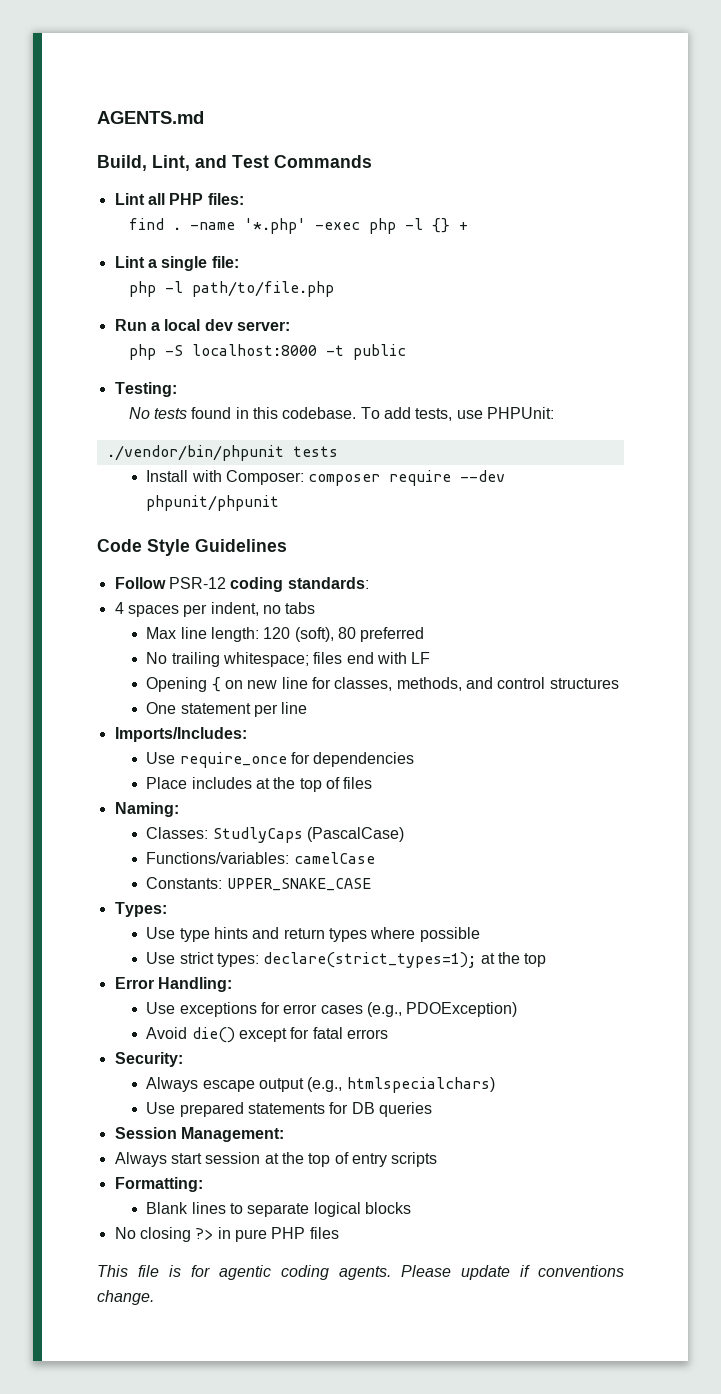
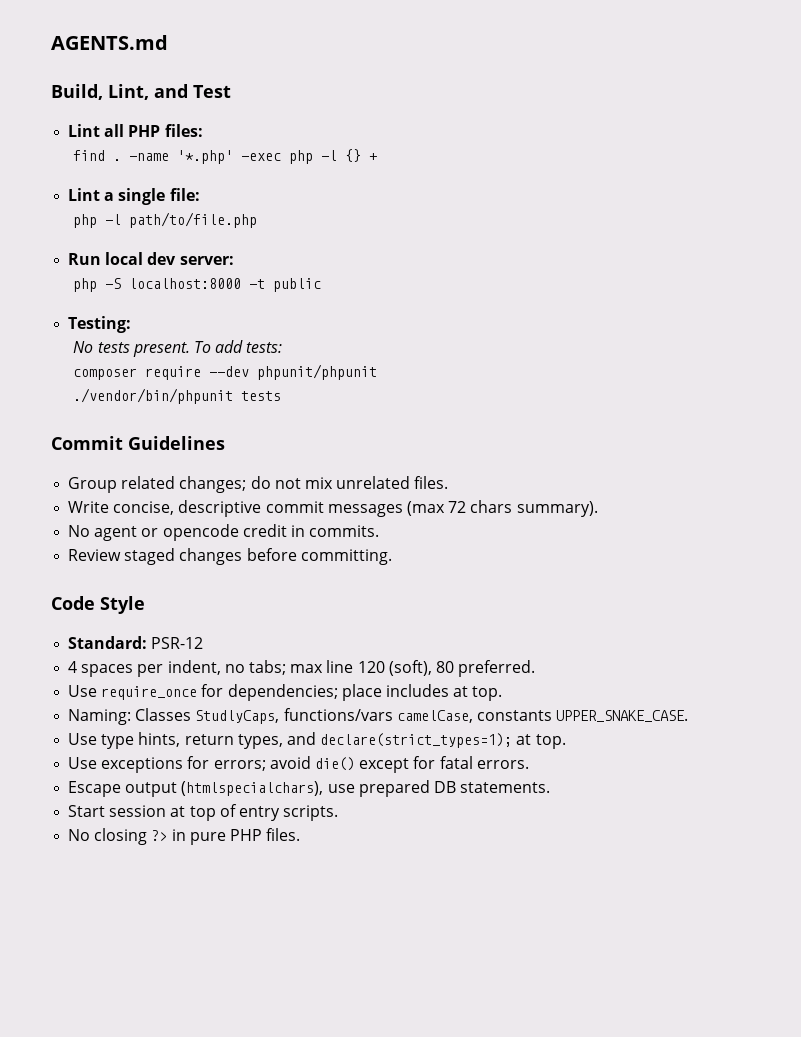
- Build, Lint, and Test Commands
+ Build, Lint, and Test
- Run a local dev server:
+ Run local dev server:
- No tests found in this codebase. To add tests, use PHPUnit:
+ No tests present. To add tests:
+ composer require --dev phpunit/phpunit
  ./vendor/bin/phpunit tests
- Install with Composer: composer require --dev phpunit/phpunit
+ Commit Guidelines
+ Group related changes; do not mix unrelated files.
+ Write concise, descriptive commit messages (max 72 chars summary).
+ No agent or opencode credit in commits.
+ Review staged changes before committing.
- Code Style Guidelines
- Follow PSR-12 coding standards:
+ Code Style
+ Standard: PSR-12
- 4 spaces per indent, no tabs
- Max line length: 120 (soft), 80 preferred
- No trailing whitespace; files end with LF
- Opening { on new line for classes, methods, and control structures
- One statement per line
- Imports/Includes:
- Use require_once for dependencies
- Place includes at the top of files
- Naming:
- Classes: StudlyCaps (PascalCase)
- Functions/variables: camelCase
- Constants: UPPER_SNAKE_CASE
- Types:
- Use type hints and return types where possible
- Use strict types: declare(strict_types=1); at the top
- Error Handling:
- Use exceptions for error cases (e.g., PDOException)
- Avoid die() except for fatal errors
- Security:
- Always escape output (e.g., htmlspecialchars)
- Use prepared statements for DB queries
- Session Management:
- Always start session at the top of entry scripts
- Formatting:
- Blank lines to separate logical blocks
+ 4 spaces per indent, no tabs; max line 120 (soft), 80 preferred.
+ Use require_once for dependencies; place includes at top.
+ Naming: Classes StudlyCaps, functions/vars camelCase, constants UPPER_SNAKE_CASE.
+ Use type hints, return types, and declare(strict_types=1); at top.
+ Use exceptions for errors; avoid die() except for fatal errors.
+ Escape output (htmlspecialchars), use prepared DB statements.
+ Start session at top of entry scripts.
- No closing ?> in pure PHP files
- This file is for agentic coding agents. Please update if conventions change.
+ No closing ?> in pure PHP files.

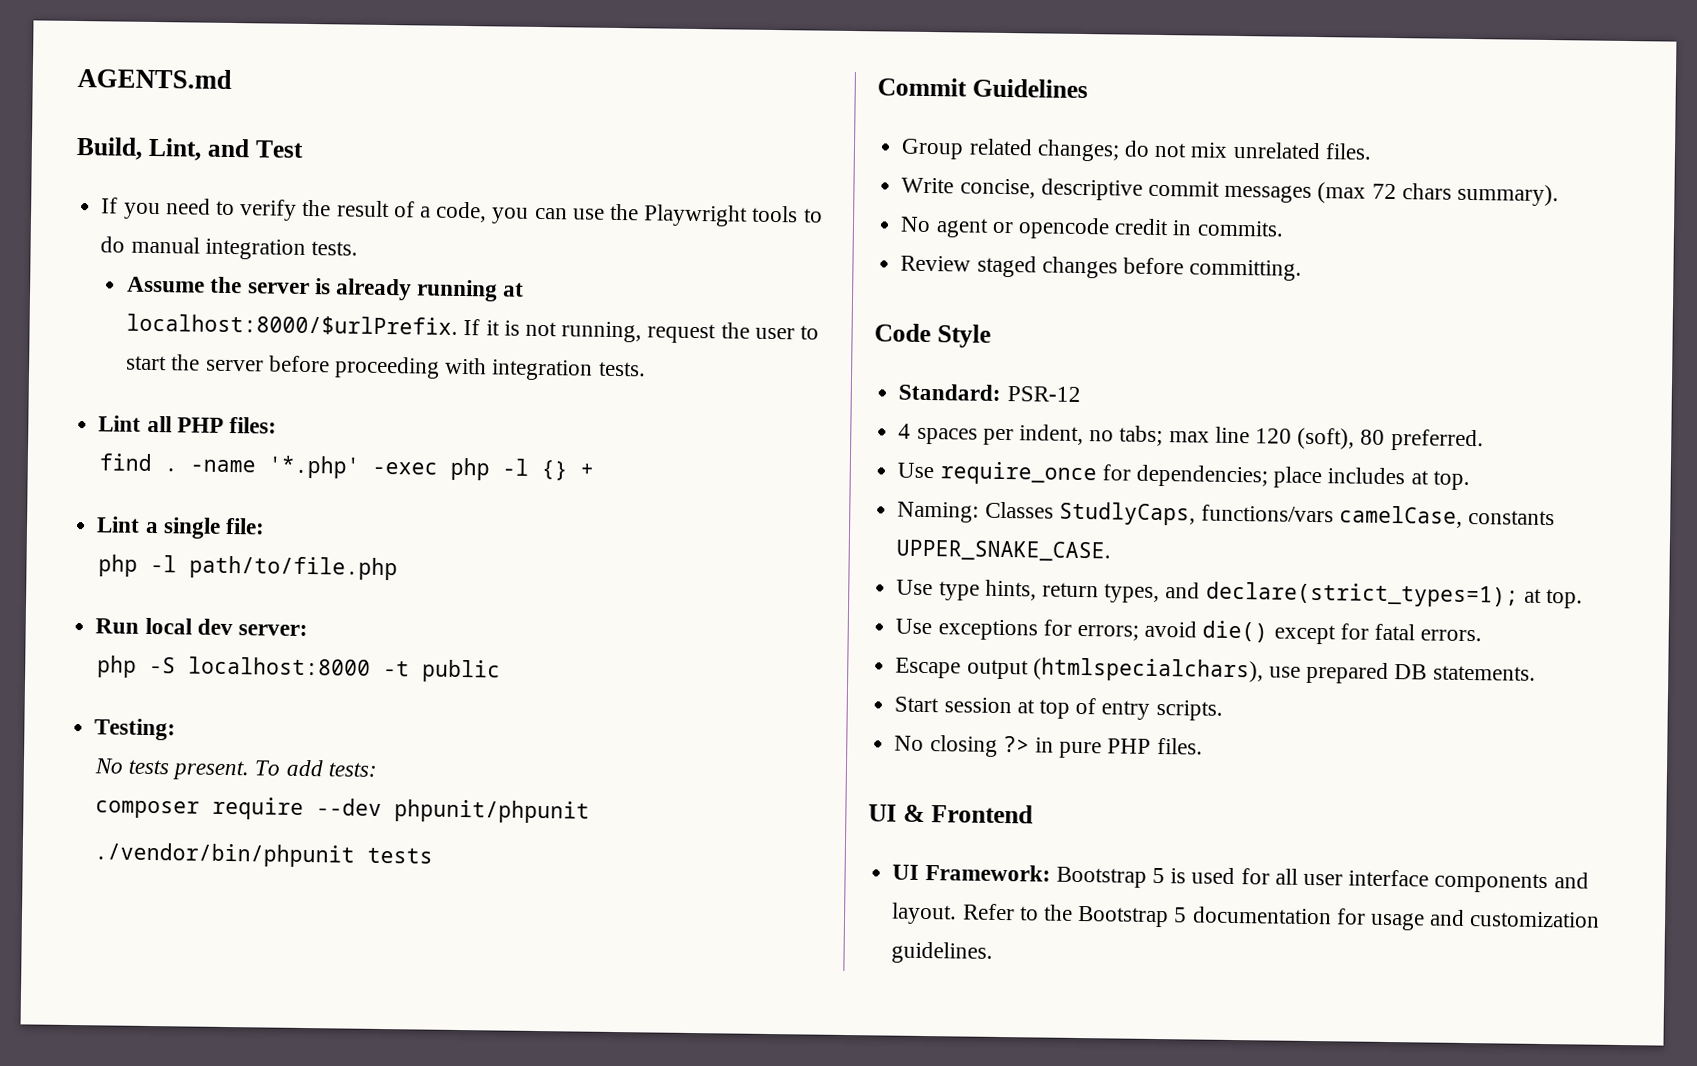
+ If you need to verify the result of a code, you can use the Playwright tools to do manual integration tests.
+ Assume the server is already running at localhost:8000/$urlPrefix. If it is not running, request the user to start the server before proceeding with integration tests.
+ UI & Frontend
+ UI Framework: Bootstrap 5 is used for all user interface components and layout. Refer to the Bootstrap 5 documentation for usage and customization guidelines.

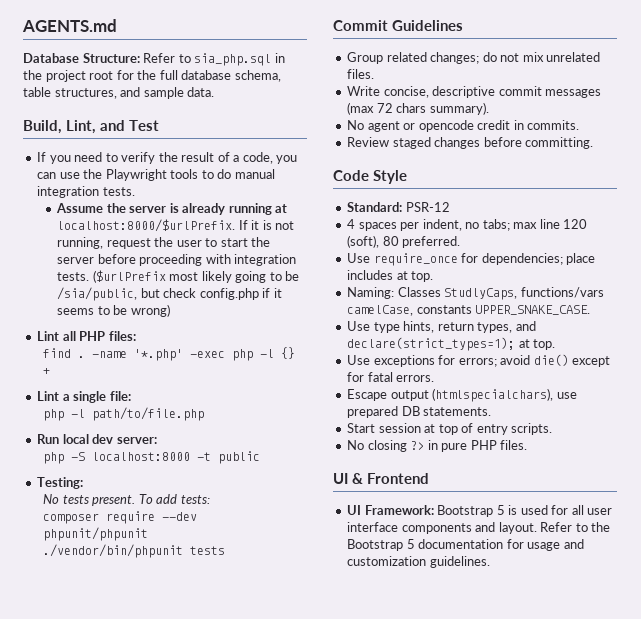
+ Database Structure: Refer to sia_php.sql in the project root for the full database schema, table structures, and sample data.
+ ($urlPrefix most likely going to be /sia/public, but check config.php if it seems to be wrong)

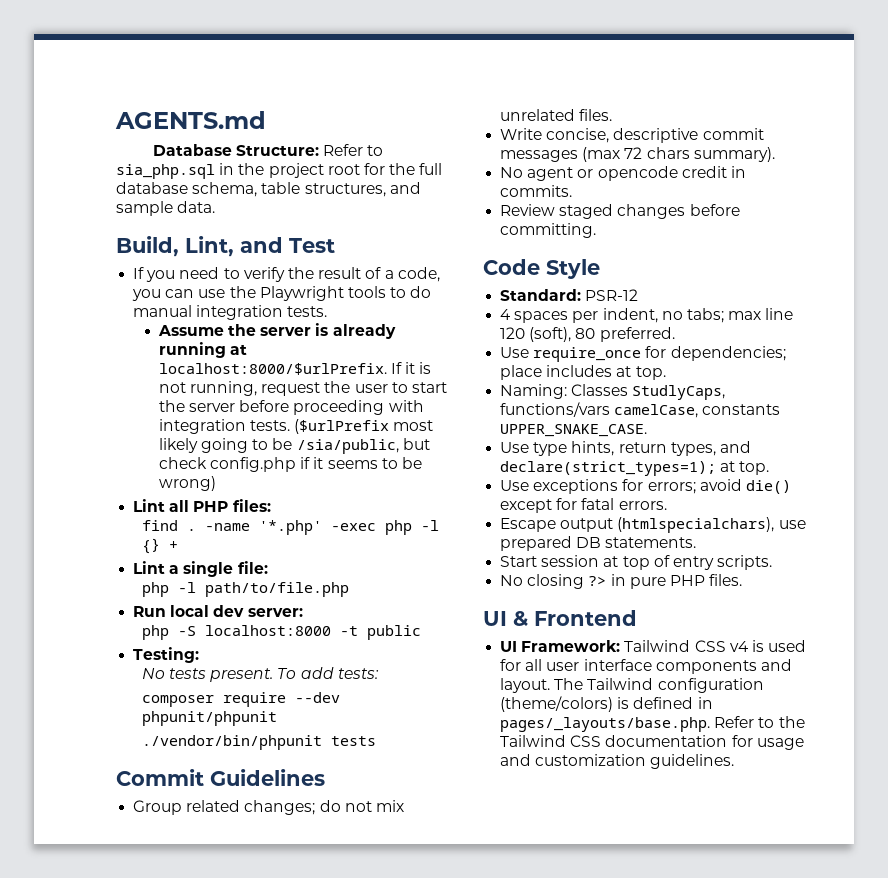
- UI Framework: Bootstrap 5 is used for all user interface components and layout.
+ UI Framework: Tailwind CSS v4 is used for all user interface components and layout.
- Refer to the Bootstrap 5 documentation for usage and customization guidelines.
+ The Tailwind configuration (theme/colors) is defined in pages/_layouts/base.php. Refer to the Tailwind CSS documentation for usage and customization guidelines.

